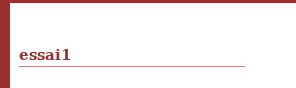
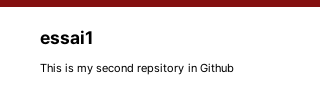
+ This is my second repsitory in Github

